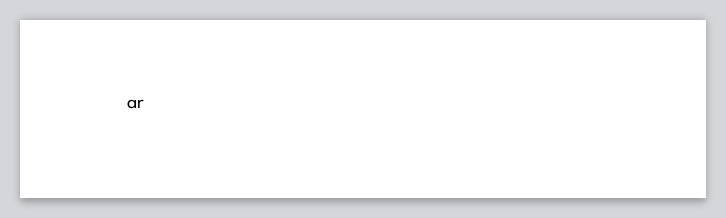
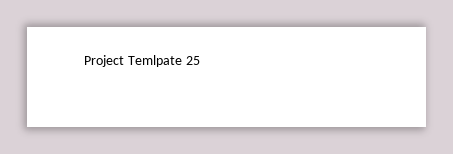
- ar
+ Project Temlpate 25

